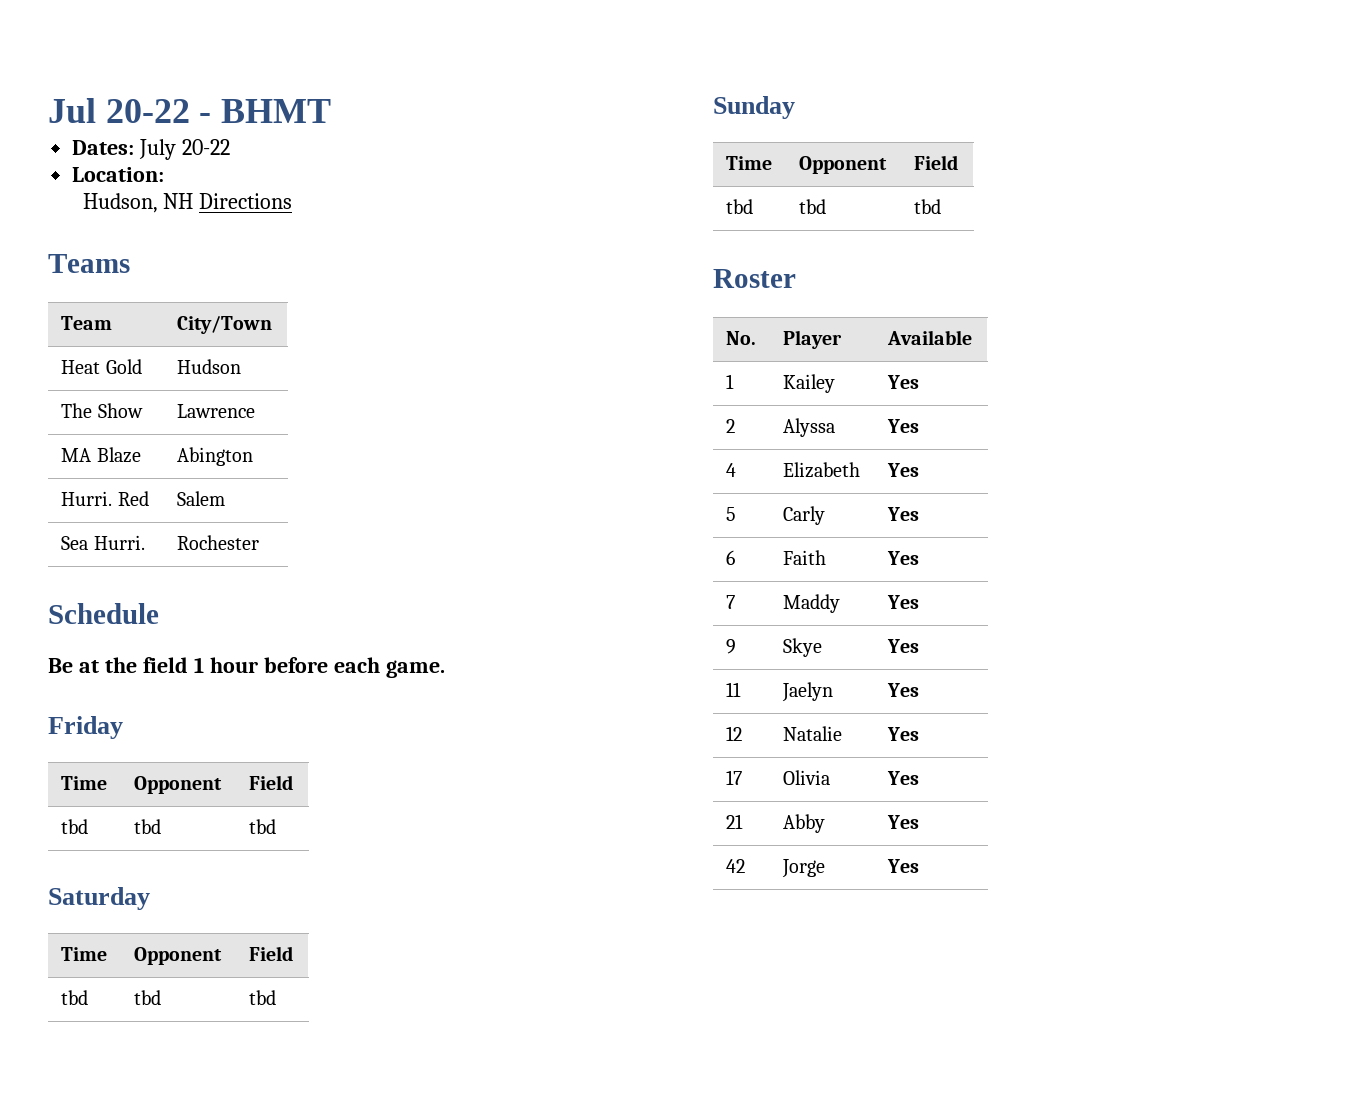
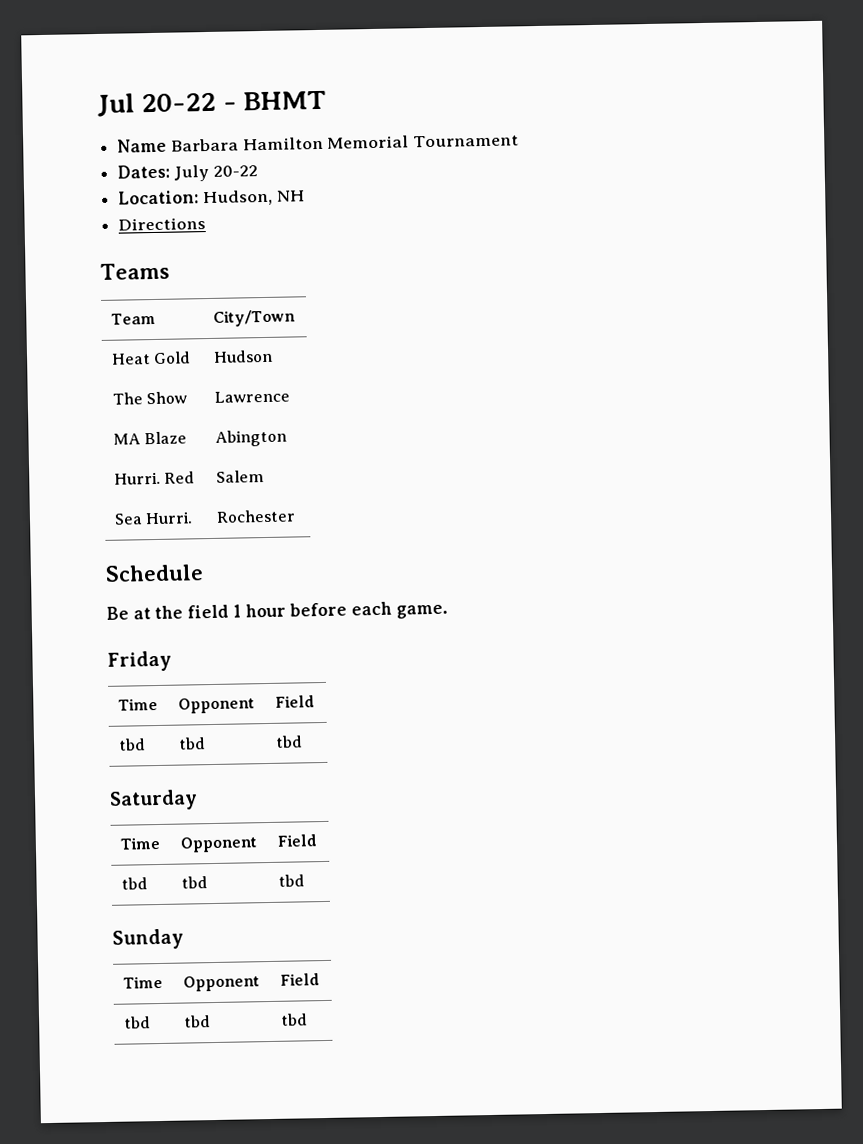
+ Name Barbara Hamilton Memorial Tournament
- Location:
- Hudson, NH Directions
+ Location: Hudson, NH
+ Directions
- Roster
- No. | Player | Available
- 1 | Kailey | Yes
- 2 | Alyssa | Yes
- 4 | Elizabeth | Yes
- 5 | Carly | Yes
- 6 | Faith | Yes
- 7 | Maddy | Yes
- 9 | Skye | Yes
- 11 | Jaelyn | Yes
- 12 | Natalie | Yes
- 17 | Olivia | Yes
- 21 | Abby | Yes
- 42 | Jorge | Yes

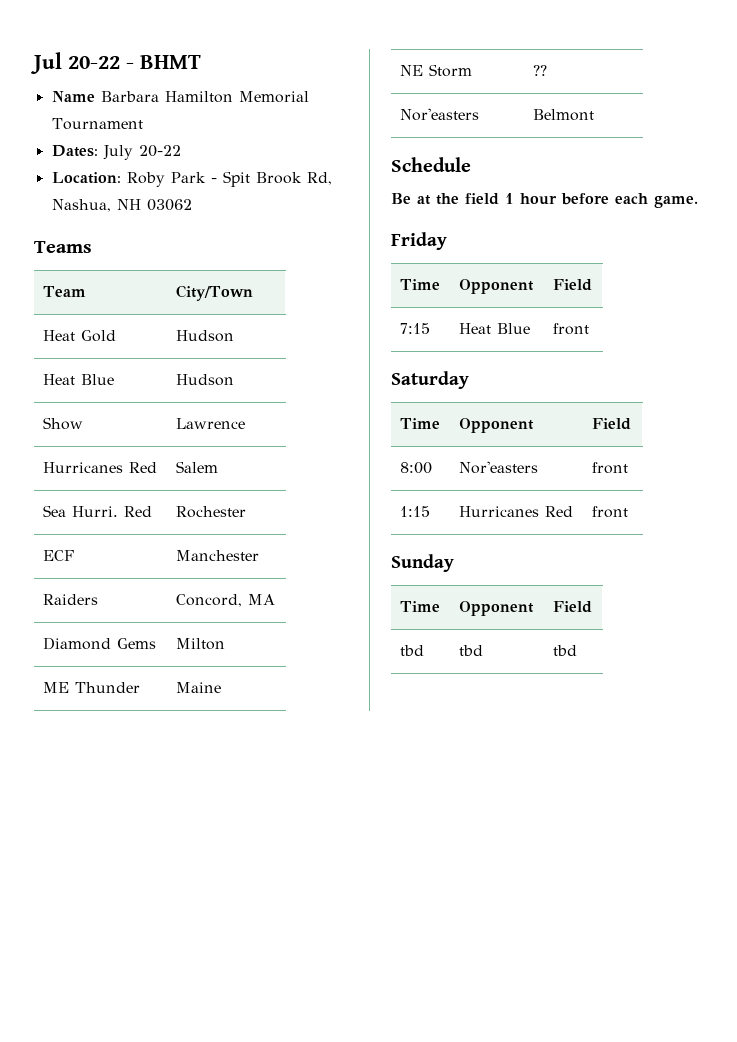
- Location: Hudson, NH
- Directions
+ Location: Roby Park - Spit Brook Rd, Nashua, NH 03062
- The Show | Lawrence
+ Heat Blue | Hudson
+ Show | Lawrence
- MA Blaze | Abington
- Hurri. Red | Salem
+ Hurricanes Red | Salem
- Sea Hurri. | Rochester
+ Sea Hurri. Red | Rochester
+ ECF | Manchester
+ Raiders | Concord, MA
+ Diamond Gems | Milton
+ ME Thunder | Maine
+ NE Storm | ??
+ Nor'easters | Belmont
  Friday
  Time | Opponent | Field
- tbd | tbd | tbd
+ 7:15 | Heat Blue | front
  Saturday
  Time | Opponent | Field
- tbd | tbd | tbd
+ 8:00 | Nor'easters | front
+ 1:15 | Hurricanes Red | front

